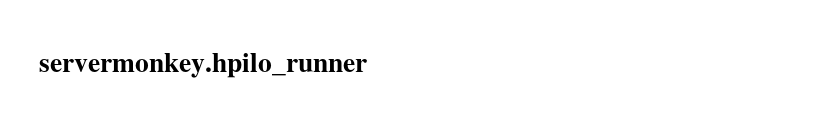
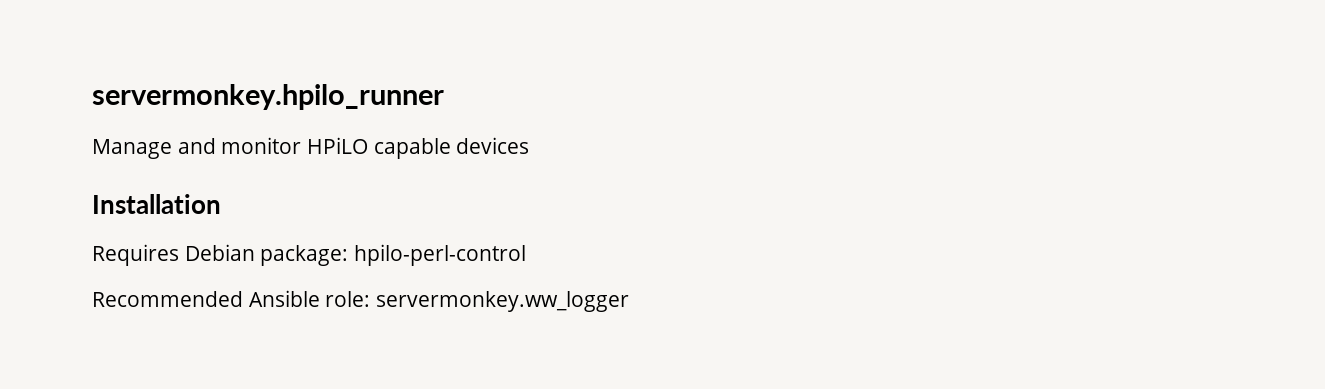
+ Manage and monitor HPiLO capable devices
+ Installation
+ Requires Debian package: hpilo-perl-control
+ Recommended Ansible role: servermonkey.ww_logger

